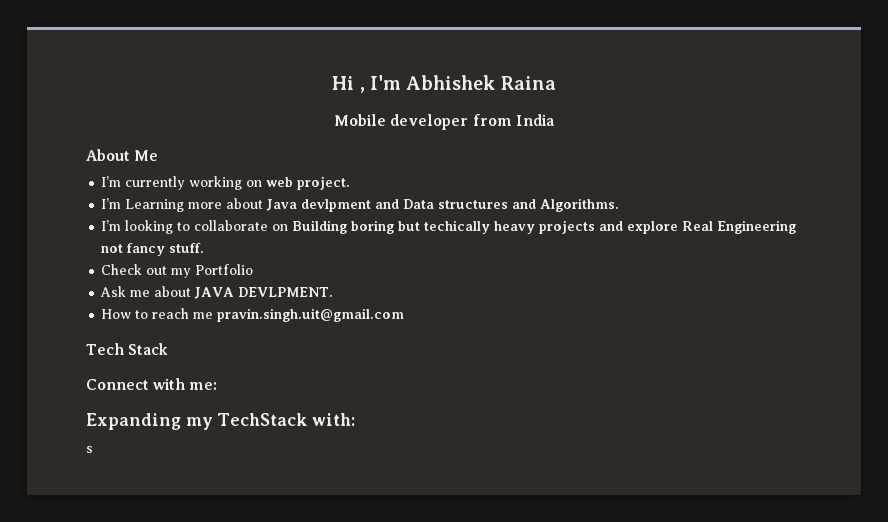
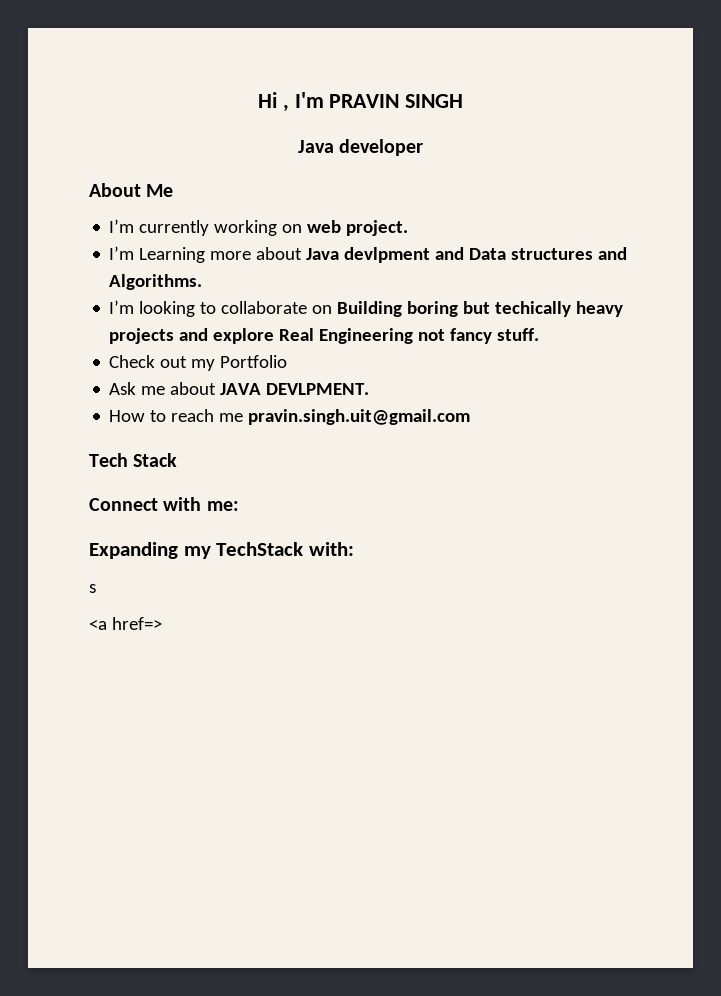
- Hi , I'm Abhishek Raina
- Mobile developer from India
+ Hi , I'm PRAVIN SINGH
+ Java developer
+ <a href=>

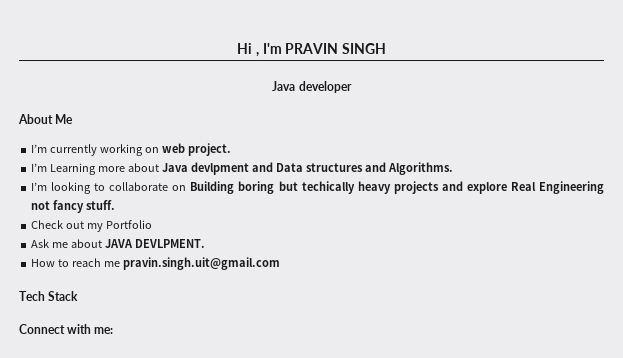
- Expanding my TechStack with:
- s
- <a href=>

